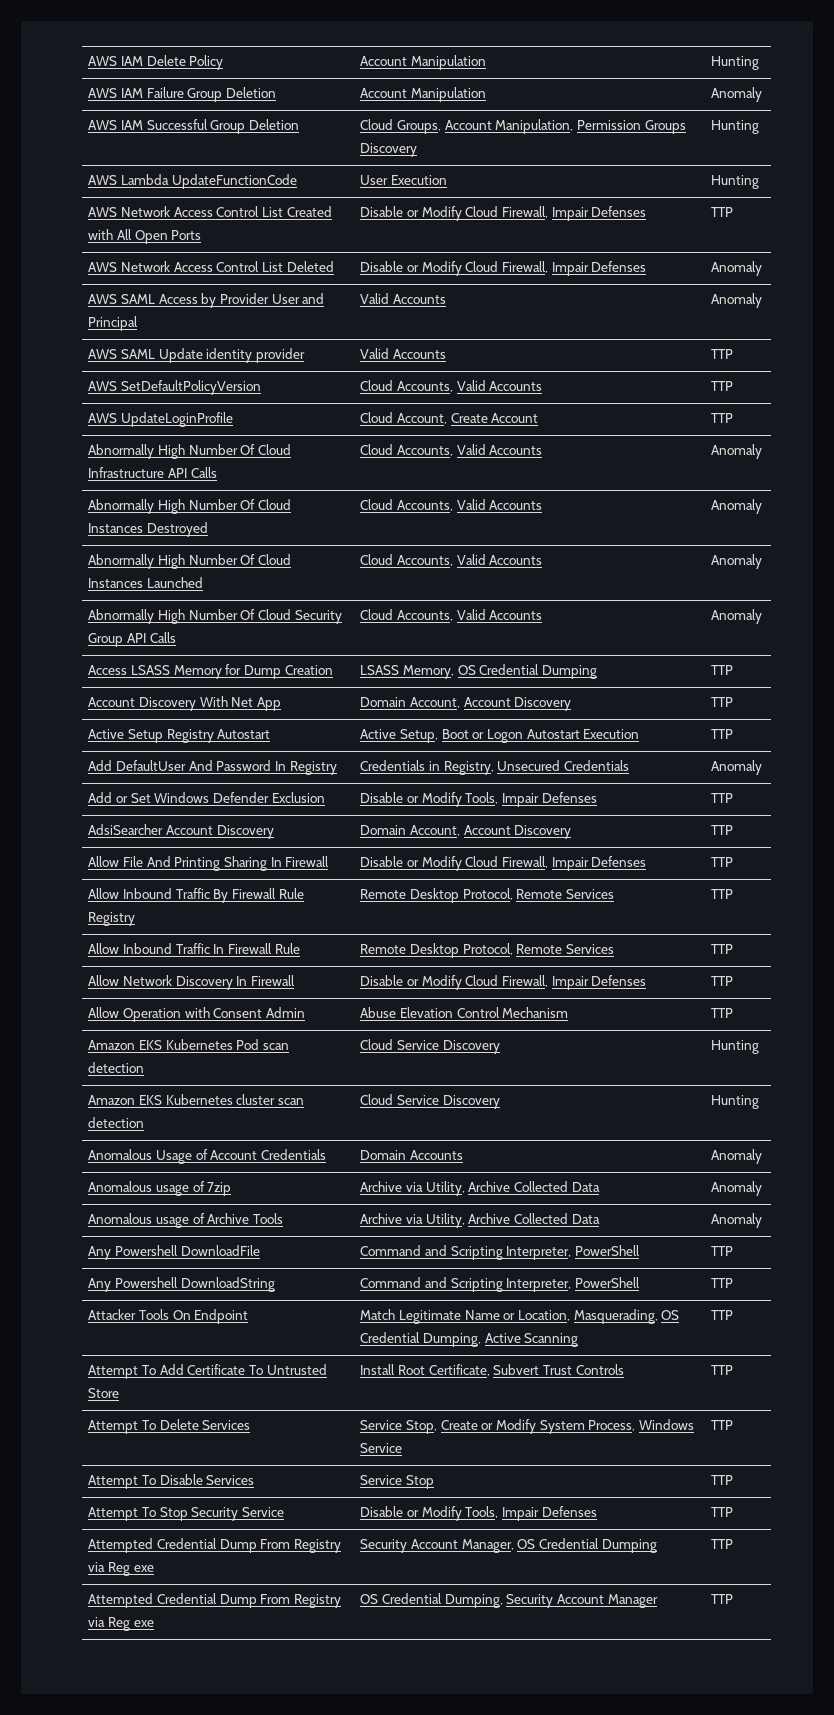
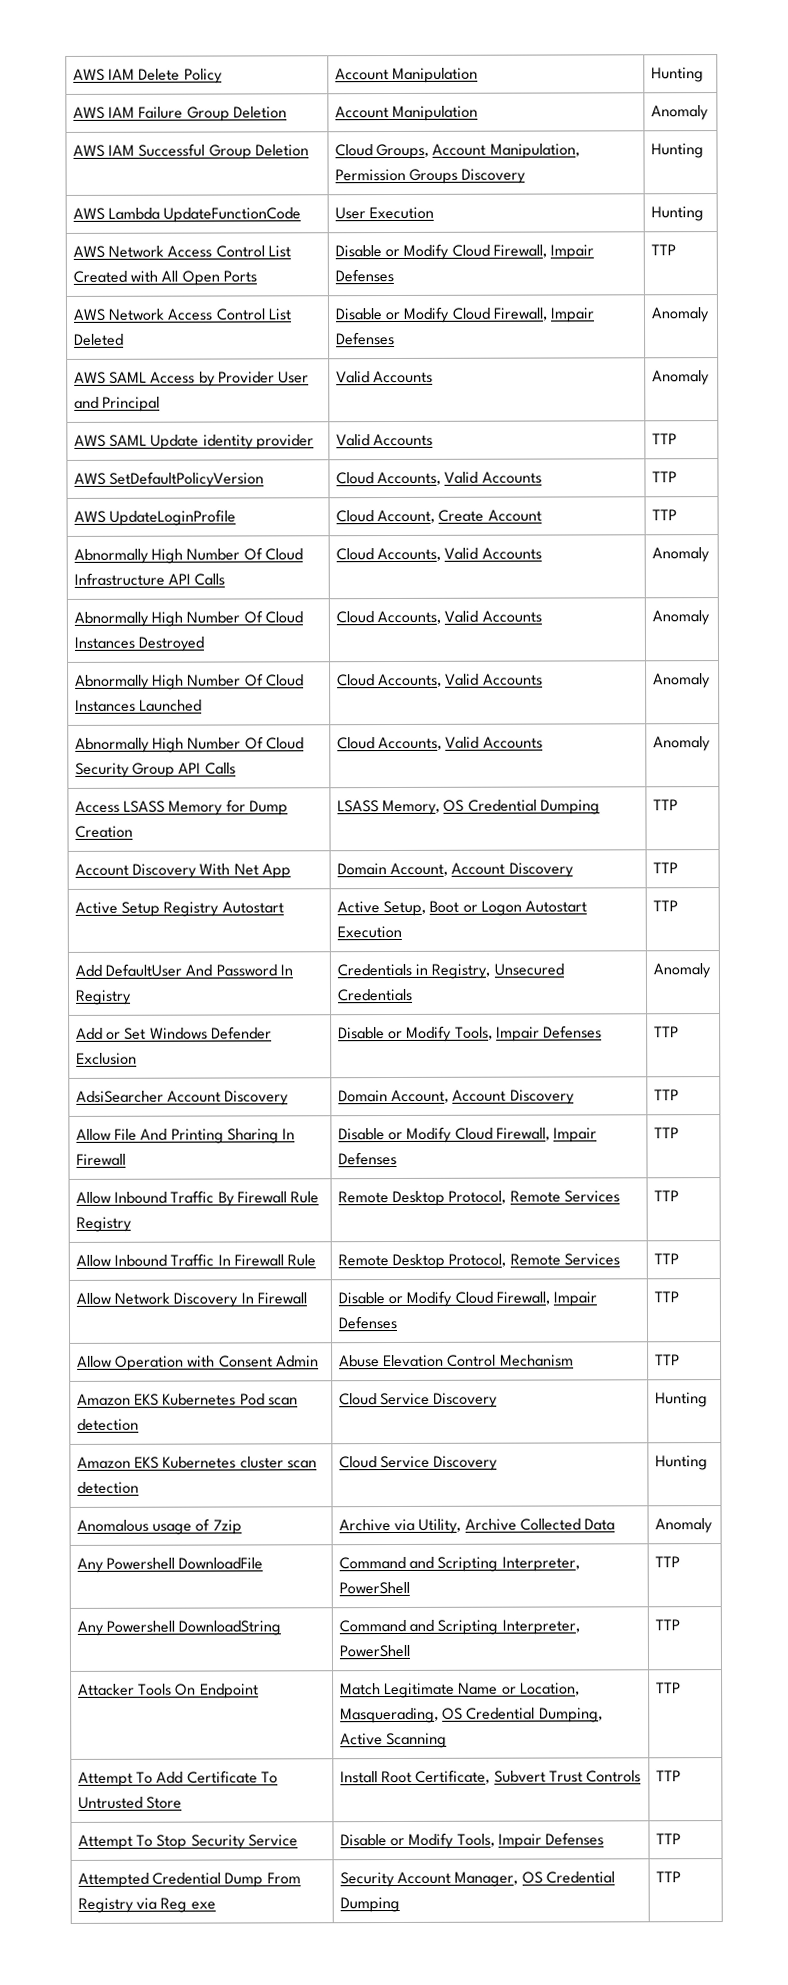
- Anomalous Usage of Account Credentials | Domain Accounts | Anomaly
- Anomalous usage of Archive Tools | Archive via Utility, Archive Collected Data | Anomaly
- Attempt To Delete Services | Service Stop, Create or Modify System Process, Windows Service | TTP
- Attempt To Disable Services | Service Stop | TTP
- Attempted Credential Dump From Registry via Reg exe | OS Credential Dumping, Security Account Manager | TTP

